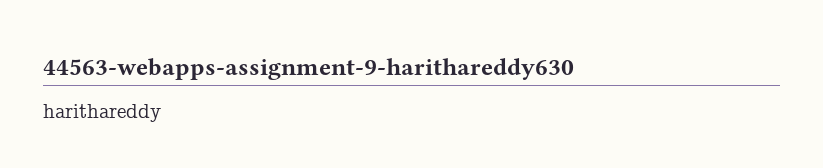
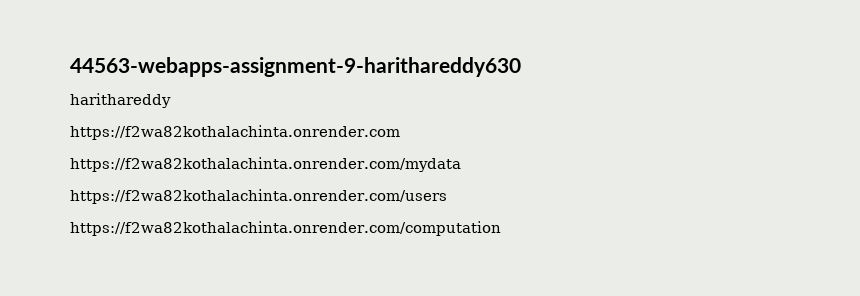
+ https://f2wa82kothalachinta.onrender.com
+ https://f2wa82kothalachinta.onrender.com/mydata
+ https://f2wa82kothalachinta.onrender.com/users
+ https://f2wa82kothalachinta.onrender.com/computation

